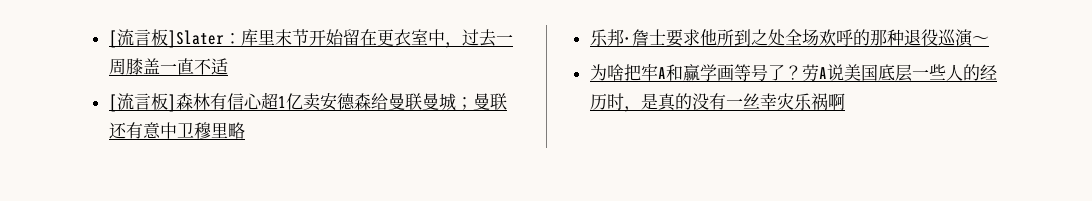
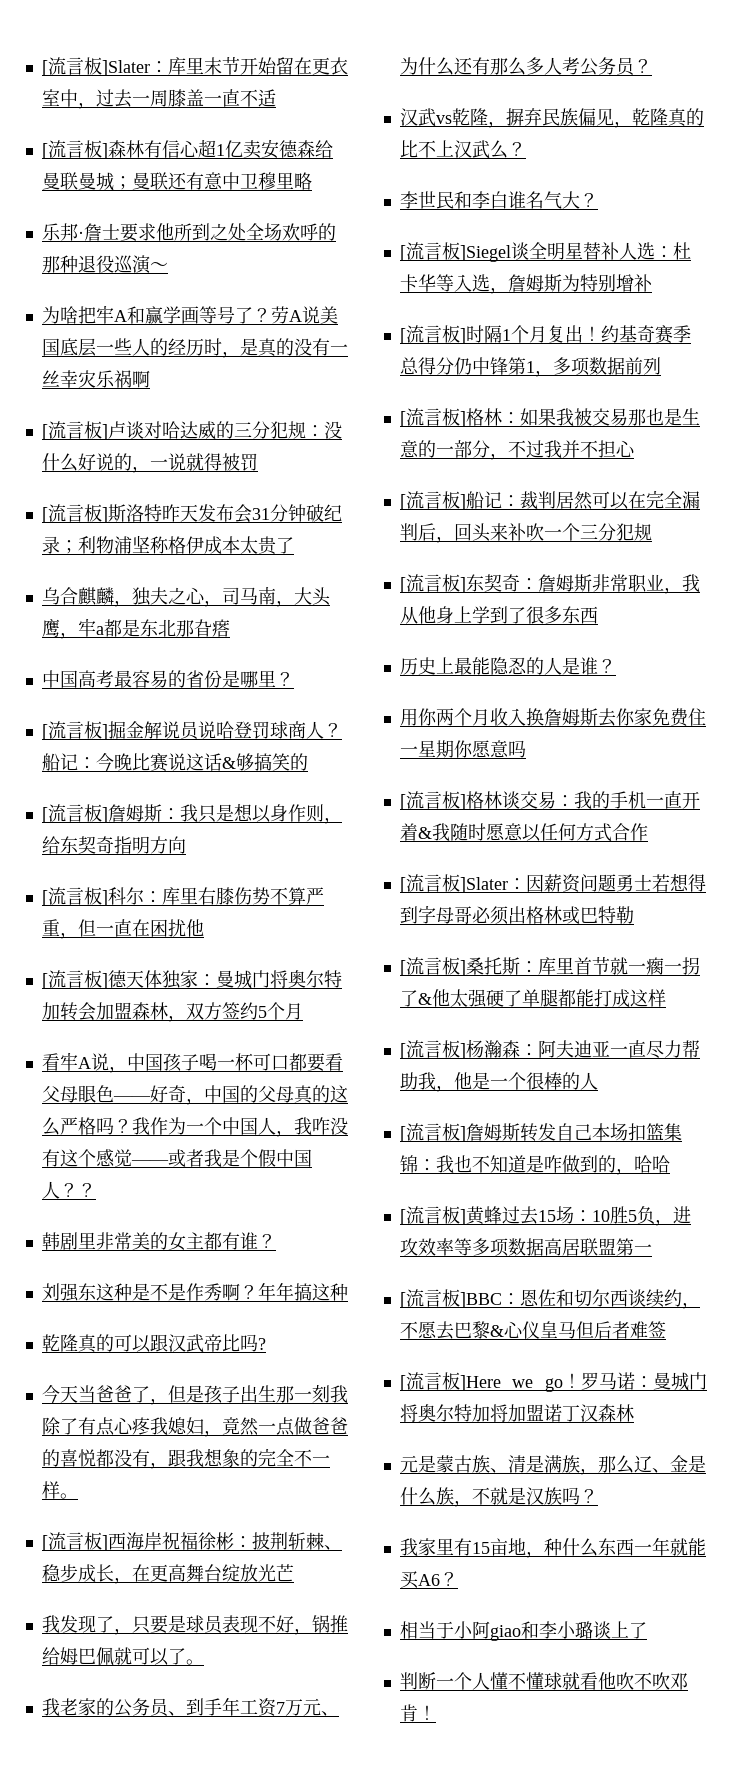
+ [流言板]卢谈对哈达威的三分犯规：没什么好说的，一说就得被罚
+ [流言板]斯洛特昨天发布会31分钟破纪录；利物浦坚称格伊成本太贵了
+ 乌合麒麟，独夫之心，司马南，大头鹰，牢a都是东北那旮瘩
+ 中国高考最容易的省份是哪里？
+ [流言板]掘金解说员说哈登罚球商人？船记：今晚比赛说这话&够搞笑的
+ [流言板]詹姆斯：我只是想以身作则，给东契奇指明方向
+ [流言板]科尔：库里右膝伤势不算严重，但一直在困扰他
+ [流言板]德天体独家：曼城门将奥尔特加转会加盟森林，双方签约5个月
+ 看牢A说，中国孩子喝一杯可口都要看父母眼色——好奇，中国的父母真的这么严格吗？我作为一个中国人，我咋没有这个感觉——或者我是个假中国人？？
+ 韩剧里非常美的女主都有谁？
+ 刘强东这种是不是作秀啊？年年搞这种
+ 乾隆真的可以跟汉武帝比吗?
+ 今天当爸爸了，但是孩子出生那一刻我除了有点心疼我媳妇，竟然一点做爸爸的喜悦都没有，跟我想象的完全不一样。
+ [流言板]西海岸祝福徐彬：披荆斩棘、稳步成长，在更高舞台绽放光芒
+ 我发现了，只要是球员表现不好，锅推给姆巴佩就可以了。
+ 我老家的公务员、到手年工资7万元、为什么还有那么多人考公务员？
+ 汉武vs乾隆，摒弃民族偏见，乾隆真的比不上汉武么？
+ 李世民和李白谁名气大？
+ [流言板]Siegel谈全明星替补人选：杜卡华等入选，詹姆斯为特别增补
+ [流言板]时隔1个月复出！约基奇赛季总得分仍中锋第1，多项数据前列
+ [流言板]格林：如果我被交易那也是生意的一部分，不过我并不担心
+ [流言板]船记：裁判居然可以在完全漏判后，回头来补吹一个三分犯规
+ [流言板]东契奇：詹姆斯非常职业，我从他身上学到了很多东西
+ 历史上最能隐忍的人是谁？
+ 用你两个月收入换詹姆斯去你家免费住一星期你愿意吗
+ [流言板]格林谈交易：我的手机一直开着&我随时愿意以任何方式合作
+ [流言板]Slater：因薪资问题勇士若想得到字母哥必须出格林或巴特勒
+ [流言板]桑托斯：库里首节就一瘸一拐了&他太强硬了单腿都能打成这样
+ [流言板]杨瀚森：阿夫迪亚一直尽力帮助我，他是一个很棒的人
+ [流言板]詹姆斯转发自己本场扣篮集锦：我也不知道是咋做到的，哈哈
+ [流言板]黄蜂过去15场：10胜5负，进攻效率等多项数据高居联盟第一
+ [流言板]BBC：恩佐和切尔西谈续约，不愿去巴黎&心仪皇马但后者难签
+ [流言板]Here we go！罗马诺：曼城门将奥尔特加将加盟诺丁汉森林
+ 元是蒙古族、清是满族，那么辽、金是什么族，不就是汉族吗？
+ 我家里有15亩地，种什么东西一年就能买A6？
+ 相当于小阿giao和李小璐谈上了
+ 判断一个人懂不懂球就看他吹不吹邓肯！

